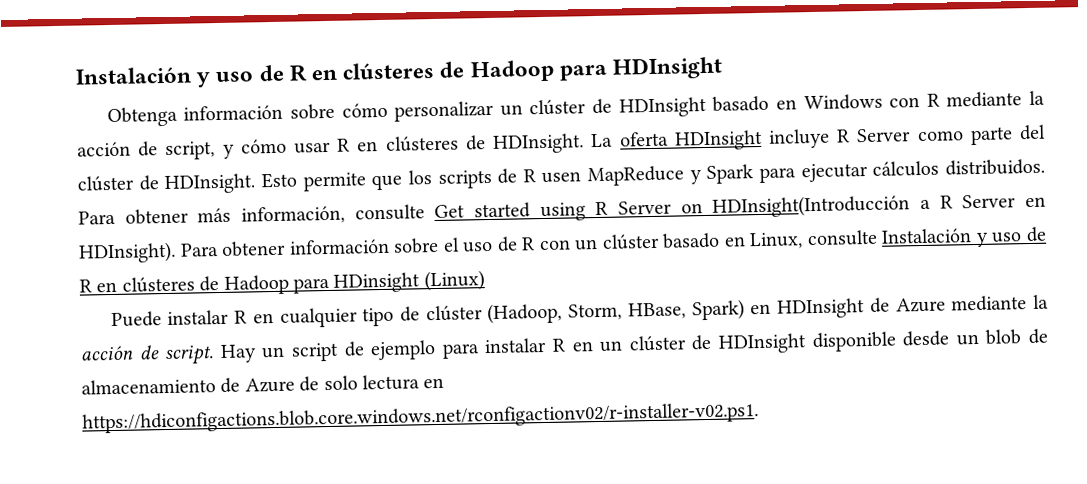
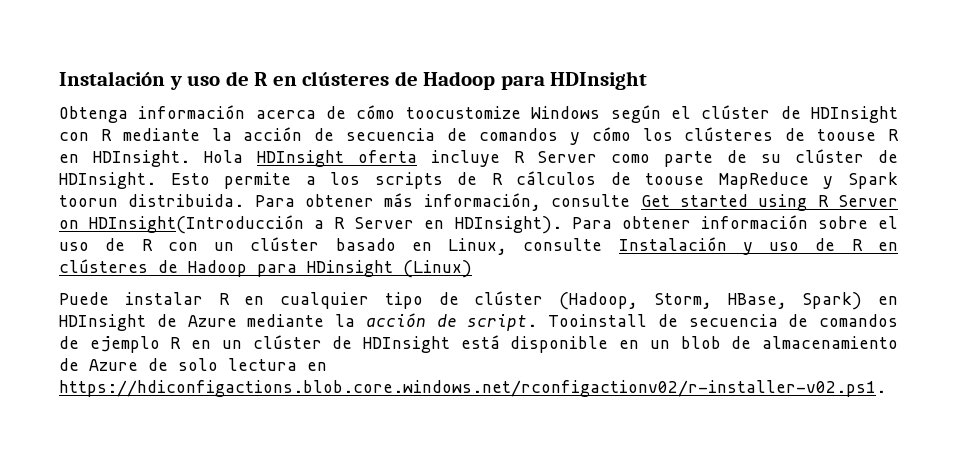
- Obtenga información sobre cómo personalizar un clúster de HDInsight basado en Windows con R mediante la acción de script, y cómo usar R en clústeres de HDInsight. La oferta HDInsight incluye R Server como parte del clúster de HDInsight.
+ Obtenga información acerca de cómo toocustomize Windows según el clúster de HDInsight con R mediante la acción de secuencia de comandos y cómo los clústeres de toouse R en HDInsight. Hola HDInsight oferta incluye R Server como parte de su clúster de HDInsight.
- Esto permite que los scripts de R usen MapReduce y Spark para ejecutar cálculos distribuidos.
+ Esto permite a los scripts de R cálculos de toouse MapReduce y Spark toorun distribuida.
- Hay un script de ejemplo para instalar R en un clúster de HDInsight disponible desde un blob de almacenamiento de Azure de solo lectura en https://hdiconfigactions.blob.core.windows.net/rconfigactionv02/r-installer-v02.ps1.
+ Tooinstall de secuencia de comandos de ejemplo R en un clúster de HDInsight está disponible en un blob de almacenamiento de Azure de solo lectura en https://hdiconfigactions.blob.core.windows.net/rconfigactionv02/r-installer-v02.ps1.

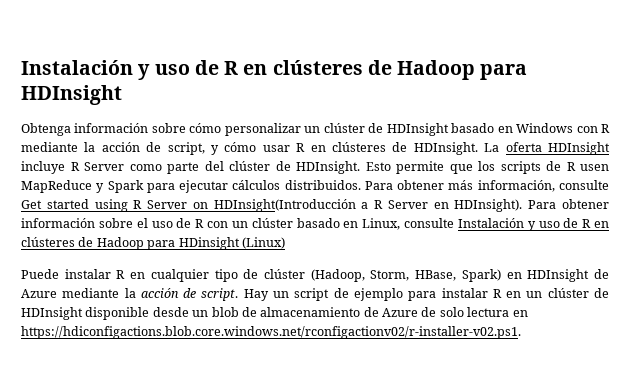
- Obtenga información acerca de cómo toocustomize Windows según el clúster de HDInsight con R mediante la acción de secuencia de comandos y cómo los clústeres de toouse R en HDInsight. Hola HDInsight oferta incluye R Server como parte de su clúster de HDInsight.
+ Obtenga información sobre cómo personalizar un clúster de HDInsight basado en Windows con R mediante la acción de script, y cómo usar R en clústeres de HDInsight. La oferta HDInsight incluye R Server como parte del clúster de HDInsight.
- Esto permite a los scripts de R cálculos de toouse MapReduce y Spark toorun distribuida.
+ Esto permite que los scripts de R usen MapReduce y Spark para ejecutar cálculos distribuidos.
- Tooinstall de secuencia de comandos de ejemplo R en un clúster de HDInsight está disponible en un blob de almacenamiento de Azure de solo lectura en https://hdiconfigactions.blob.core.windows.net/rconfigactionv02/r-installer-v02.ps1.
+ Hay un script de ejemplo para instalar R en un clúster de HDInsight disponible desde un blob de almacenamiento de Azure de solo lectura en https://hdiconfigactions.blob.core.windows.net/rconfigactionv02/r-installer-v02.ps1.

